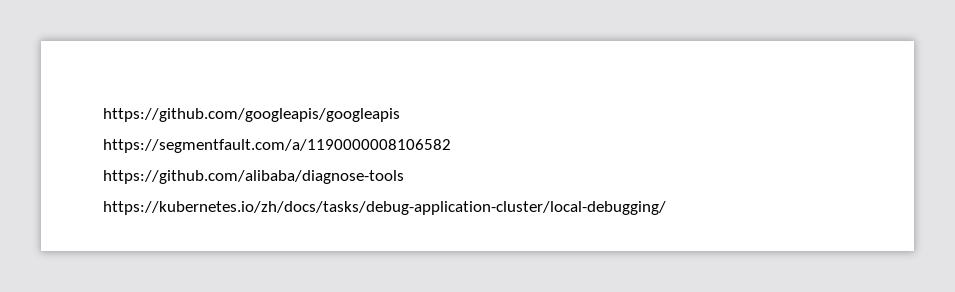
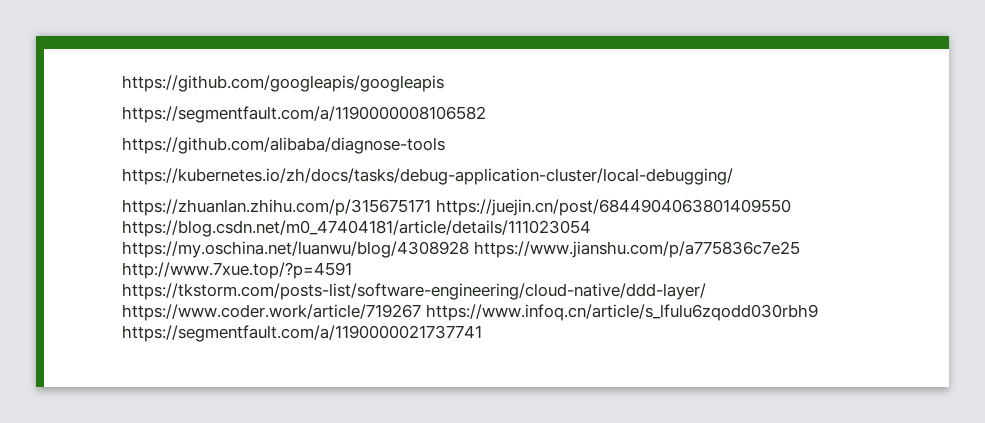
+ https://zhuanlan.zhihu.com/p/315675171 https://juejin.cn/post/6844904063801409550 https://blog.csdn.net/m0_47404181/article/details/111023054 https://my.oschina.net/luanwu/blog/4308928 https://www.jianshu.com/p/a775836c7e25 http://www.7xue.top/?p=4591 https://tkstorm.com/posts-list/software-engineering/cloud-native/ddd-layer/ https://www.coder.work/article/719267 https://www.infoq.cn/article/s_lfulu6zqodd030rbh9 https://segmentfault.com/a/1190000021737741

